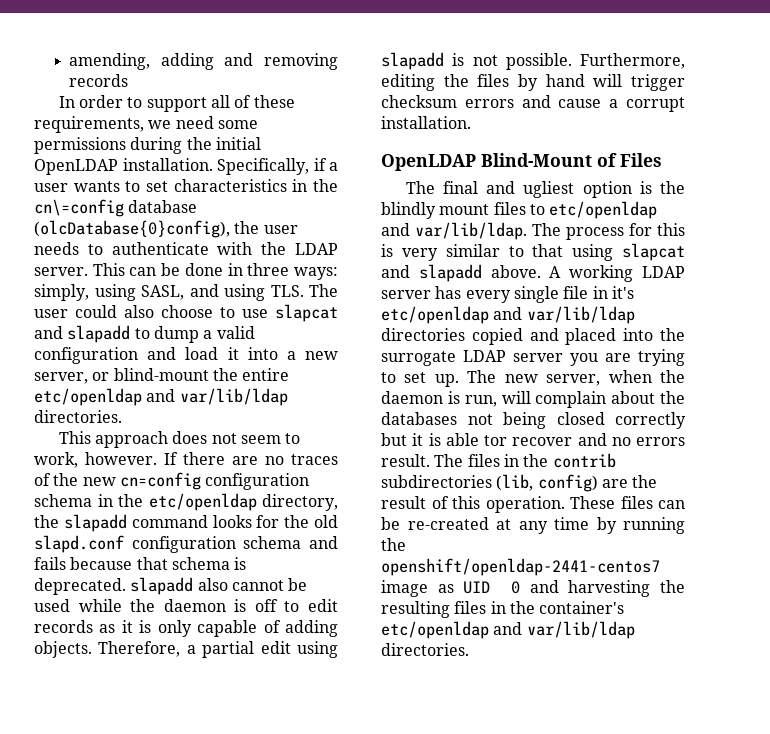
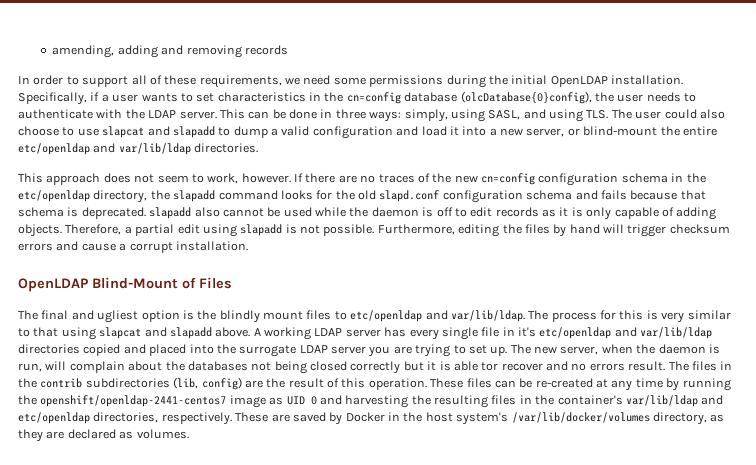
- Specifically, if a user wants to set characteristics in the cn\=config database (olcDatabase{0}config), the user needs to authenticate with the LDAP server.
+ Specifically, if a user wants to set characteristics in the cn=config database (olcDatabase{0}config), the user needs to authenticate with the LDAP server.
- These files can be re-created at any time by running the openshift/openldap-2441-centos7 image as UID 0 and harvesting the resulting files in the container's etc/openldap and var/lib/ldap directories.
+ These files can be re-created at any time by running the openshift/openldap-2441-centos7 image as UID 0 and harvesting the resulting files in the container's var/lib/ldap and etc/openldap directories, respectively. These are saved by Docker in the host system's /var/lib/docker/volumes directory, as they are declared as volumes.

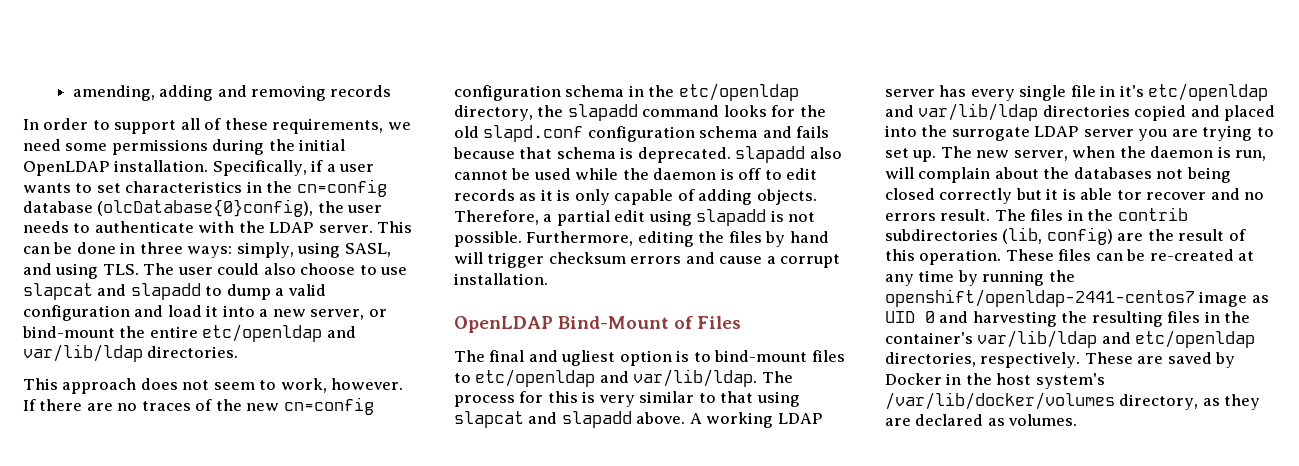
- This can be done in three ways: simply, using SASL, and using TLS. The user could also choose to use slapcat and slapadd to dump a valid configuration and load it into a new server, or blind-mount the entire etc/openldap and var/lib/ldap directories.
+ This can be done in three ways: simply, using SASL, and using TLS. The user could also choose to use slapcat and slapadd to dump a valid configuration and load it into a new server, or bind-mount the entire etc/openldap and var/lib/ldap directories.
- OpenLDAP Blind-Mount of Files
+ OpenLDAP Bind-Mount of Files
- The final and ugliest option is the blindly mount files to etc/openldap and var/lib/ldap.
+ The final and ugliest option is to bind-mount files to etc/openldap and var/lib/ldap.

